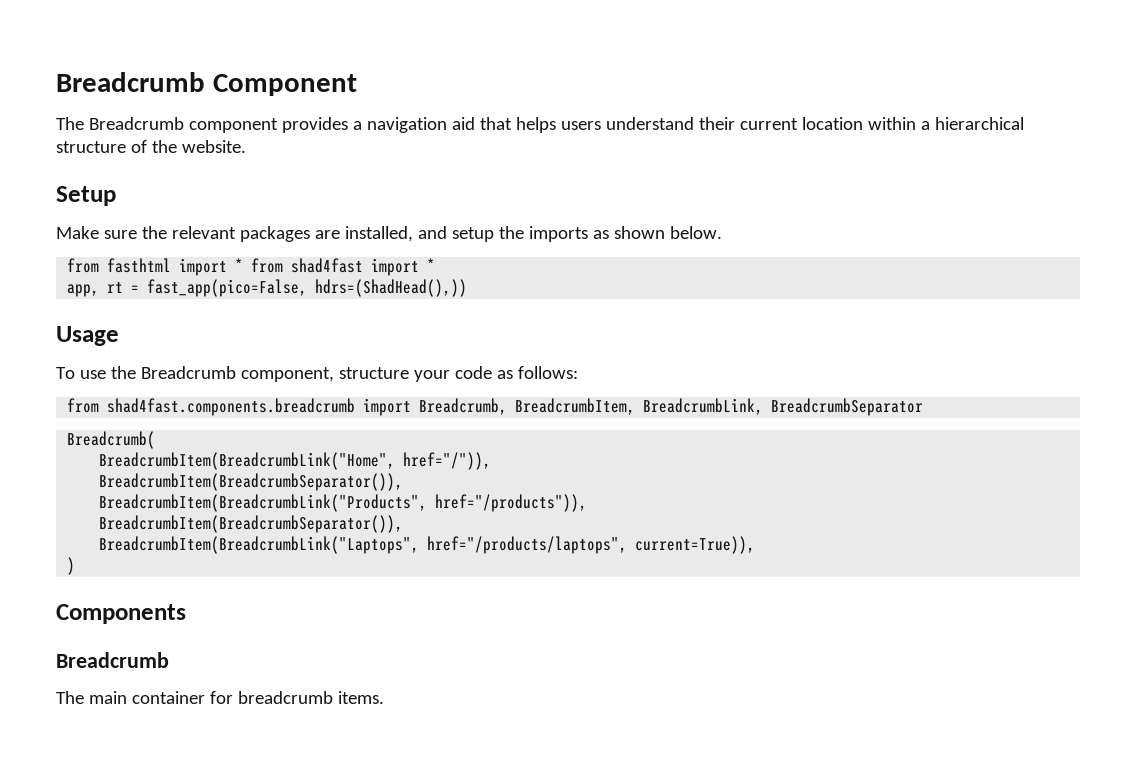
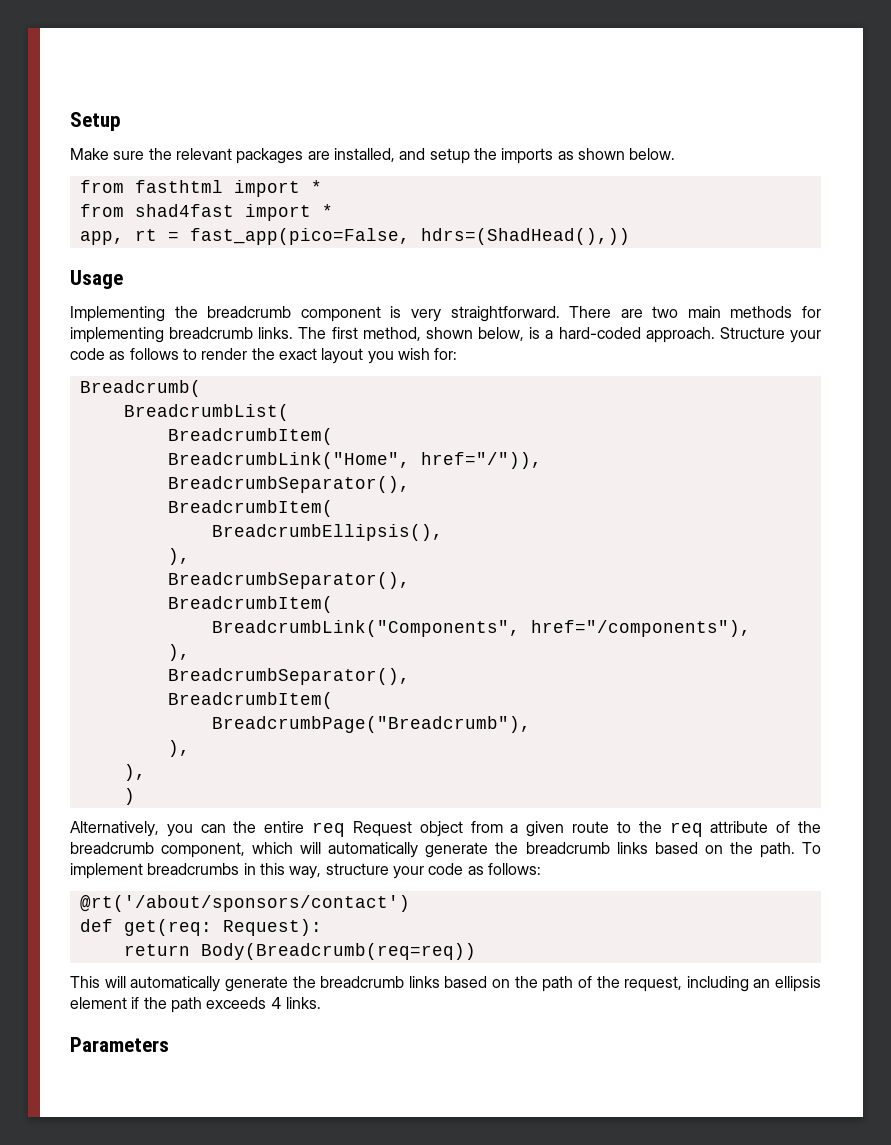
- Breadcrumb Component
- The Breadcrumb component provides a navigation aid that helps users understand their current location within a hierarchical structure of the website.
- from fasthtml import * from shad4fast import *
+ from fasthtml import *
+ from shad4fast import *
- To use the Breadcrumb component, structure your code as follows:
+ Implementing the breadcrumb component is very straightforward. There are two main methods for implementing breadcrumb links. The first method, shown below, is a hard-coded approach. Structure your code as follows to render the exact layout you wish for:
+ Breadcrumb(
+ BreadcrumbList(
+ BreadcrumbItem(
+ BreadcrumbLink("Home", href="/")),
+ BreadcrumbSeparator(),
+ BreadcrumbItem(
+ BreadcrumbEllipsis(),
+ ),
+ BreadcrumbSeparator(),
+ BreadcrumbItem(
+ BreadcrumbLink("Components", href="/components"),
+ ),
+ BreadcrumbSeparator(),
+ BreadcrumbItem(
+ BreadcrumbPage("Breadcrumb"),
+ ),
+ ),
+ )
+ Alternatively, you can the entire req Request object from a given route to the req attribute of the breadcrumb component, which will automatically generate the breadcrumb links based on the path. To implement breadcrumbs in this way, structure your code as follows:
- from shad4fast.components.breadcrumb import Breadcrumb, BreadcrumbItem, BreadcrumbLink, BreadcrumbSeparator
- Breadcrumb(
- BreadcrumbItem(BreadcrumbLink("Home", href="/")),
- BreadcrumbItem(BreadcrumbSeparator()),
- BreadcrumbItem(BreadcrumbLink("Products", href="/products")),
- BreadcrumbItem(BreadcrumbSeparator()),
- BreadcrumbItem(BreadcrumbLink("Laptops", href="/products/laptops", current=True)),
- )
- Components
- Breadcrumb
- The main container for breadcrumb items.
+ @rt('/about/sponsors/contact')
+ def get(req: Request):
+ return Body(Breadcrumb(req=req))
+ This will automatically generate the breadcrumb links based on the path of the request, including an ellipsis element if the path exceeds 4 links.
+ Parameters

